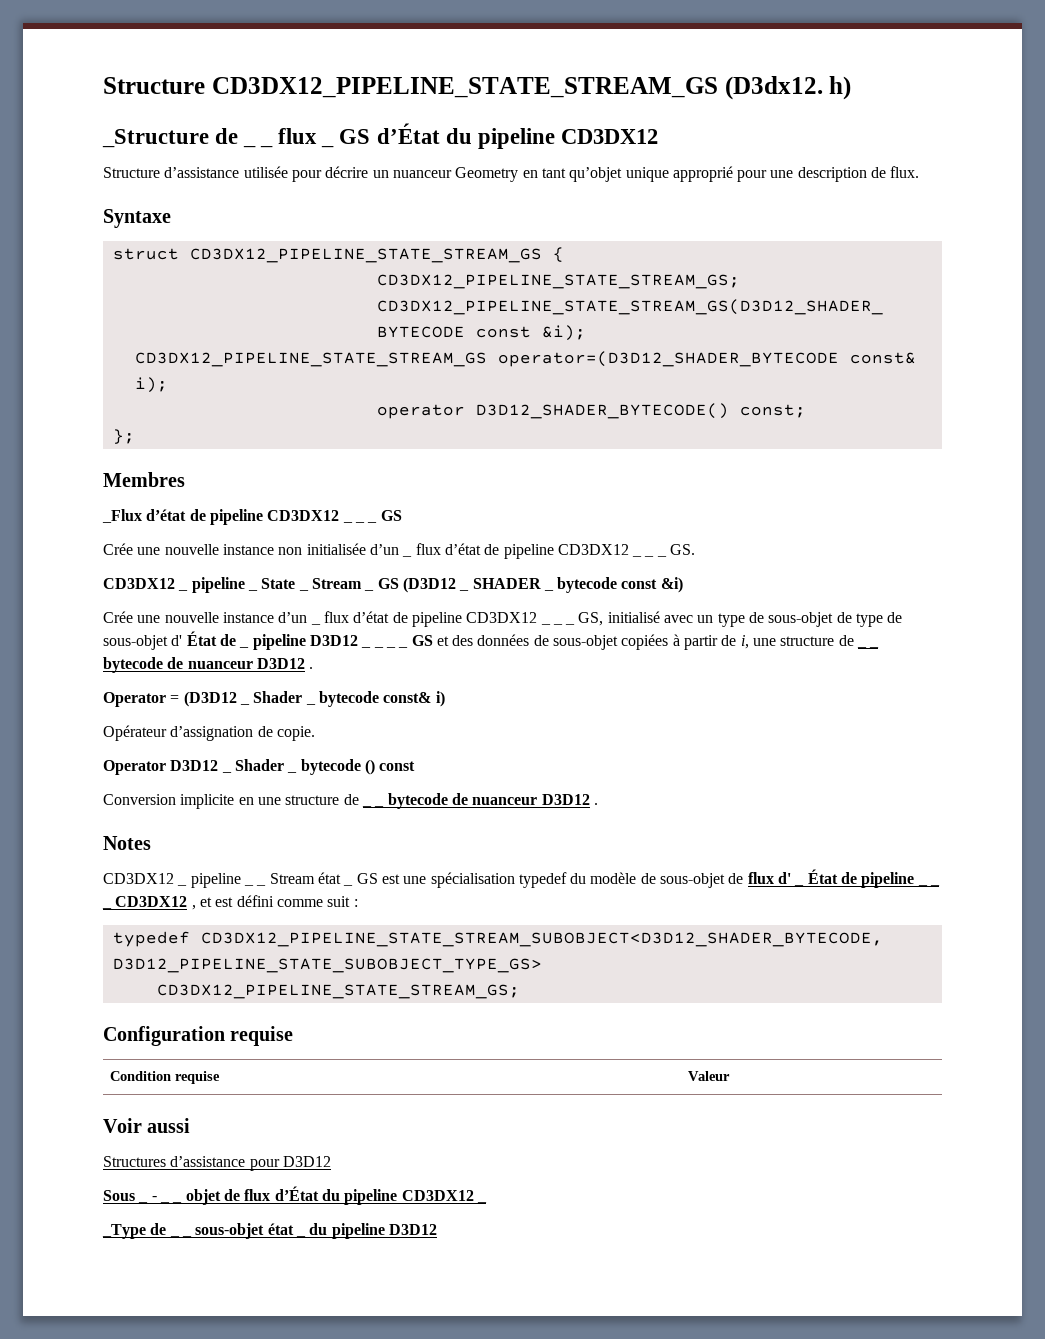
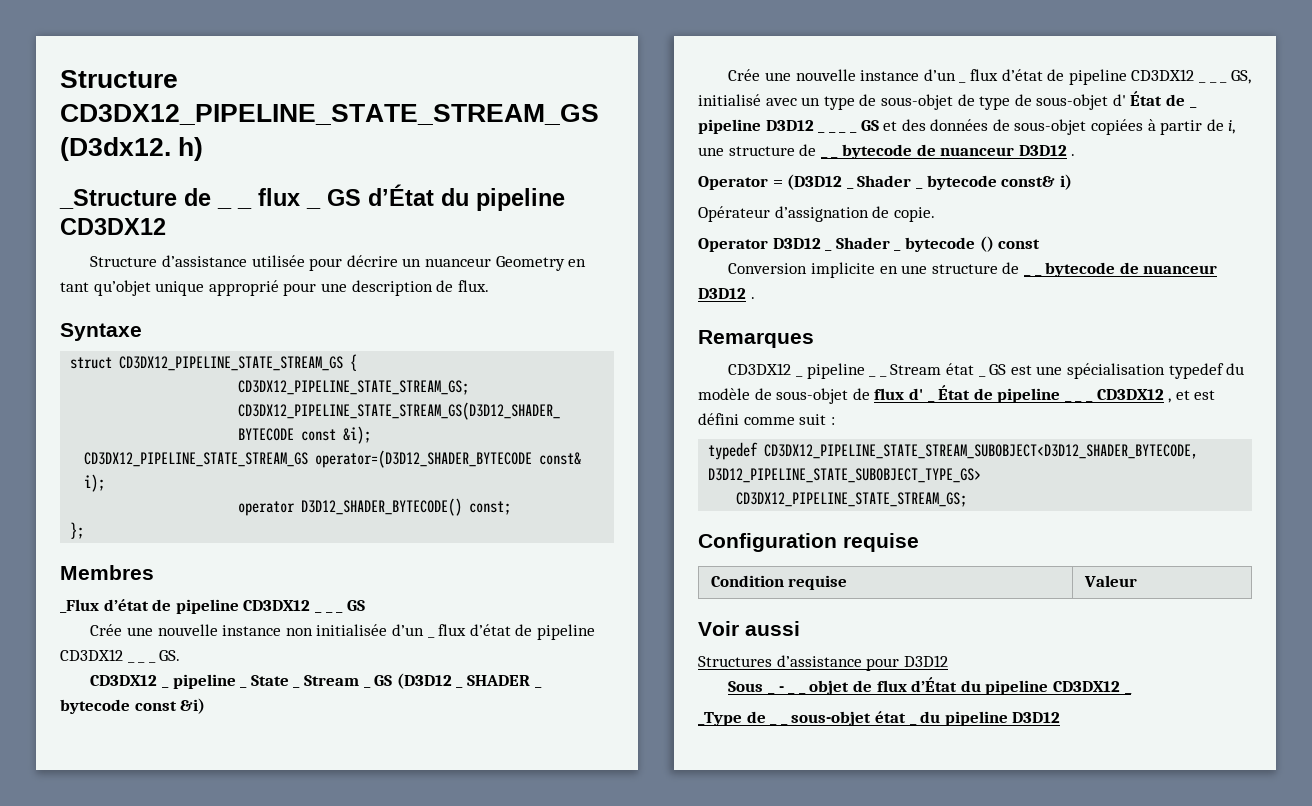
- Notes
+ Remarques

